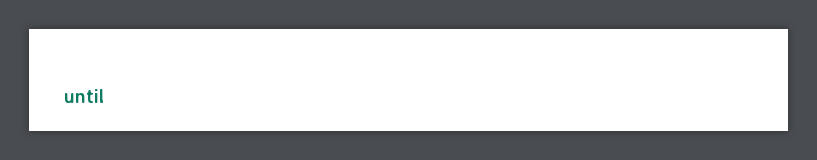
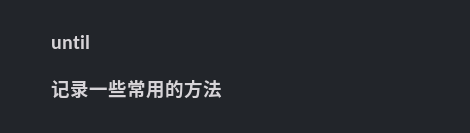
+ 记录一些常用的方法

